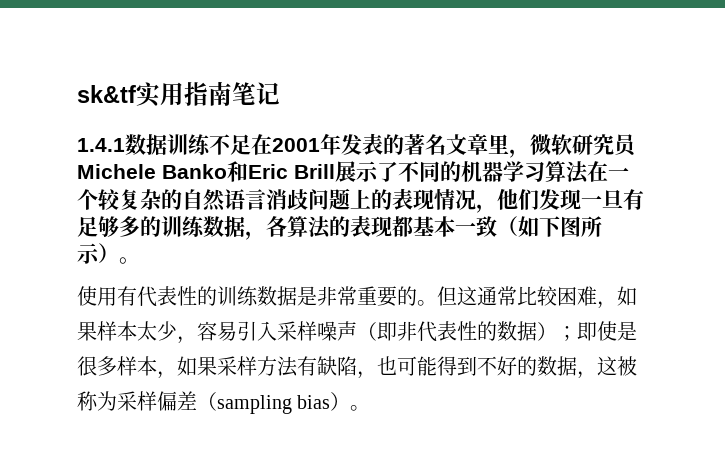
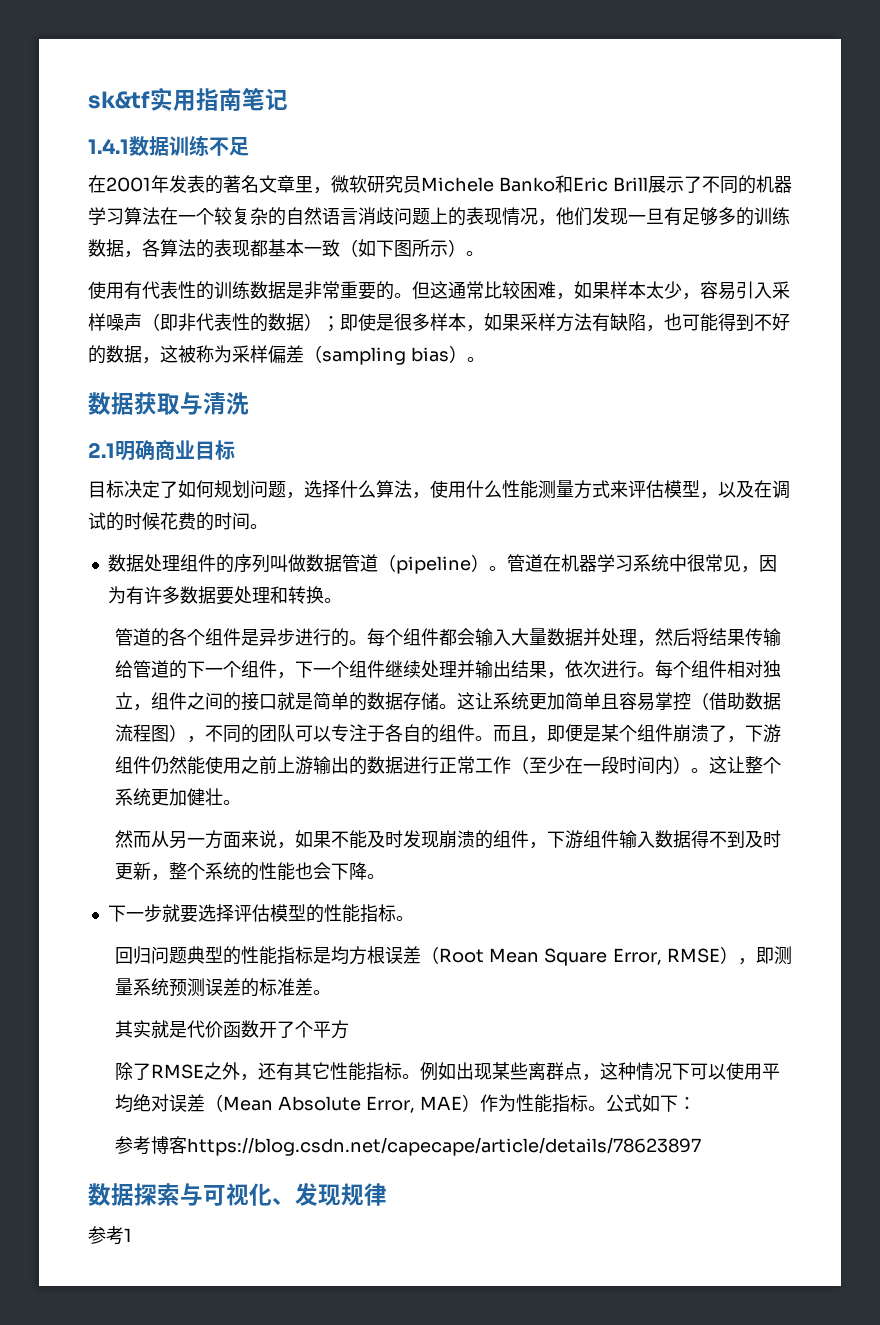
- 1.4.1数据训练不足在2001年发表的著名文章里，微软研究员Michele Banko和Eric Brill展示了不同的机器学习算法在一个较复杂的自然语言消歧问题上的表现情况，他们发现一旦有足够多的训练数据，各算法的表现都基本一致（如下图所示）。
+ 1.4.1数据训练不足
+ 在2001年发表的著名文章里，微软研究员Michele Banko和Eric Brill展示了不同的机器学习算法在一个较复杂的自然语言消歧问题上的表现情况，他们发现一旦有足够多的训练数据，各算法的表现都基本一致（如下图所示）。
+ 数据获取与清洗
+ 2.1明确商业目标
+ 目标决定了如何规划问题，选择什么算法，使用什么性能测量方式来评估模型，以及在调试的时候花费的时间。
+ 数据处理组件的序列叫做数据管道（pipeline）。管道在机器学习系统中很常见，因为有许多数据要处理和转换。
+ 管道的各个组件是异步进行的。每个组件都会输入大量数据并处理，然后将结果传输给管道的下一个组件，下一个组件继续处理并输出结果，依次进行。每个组件相对独立，组件之间的接口就是简单的数据存储。这让系统更加简单且容易掌控（借助数据流程图），不同的团队可以专注于各自的组件。而且，即便是某个组件崩溃了，下游组件仍然能使用之前上游输出的数据进行正常工作（至少在一段时间内）。这让整个系统更加健壮。
+ 然而从另一方面来说，如果不能及时发现崩溃的组件，下游组件输入数据得不到及时更新，整个系统的性能也会下降。
+ 下一步就要选择评估模型的性能指标。
+ 回归问题典型的性能指标是均方根误差（Root Mean Square Error, RMSE），即测量系统预测误差的标准差。
+ 其实就是代价函数开了个平方
+ 除了RMSE之外，还有其它性能指标。例如出现某些离群点，这种情况下可以使用平均绝对误差（Mean Absolute Error, MAE）作为性能指标。公式如下：
+ 参考博客https://blog.csdn.net/capecape/article/details/78623897
+ 数据探索与可视化、发现规律
+ 参考1

